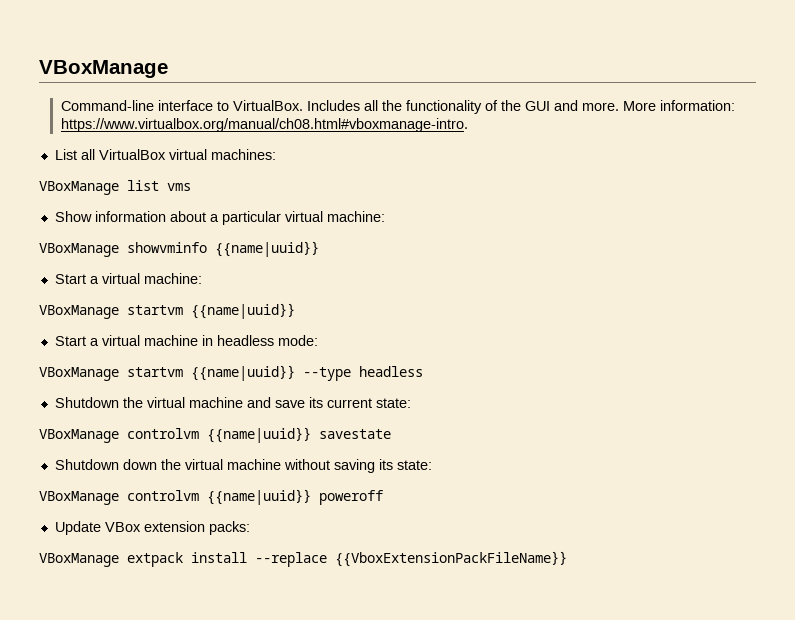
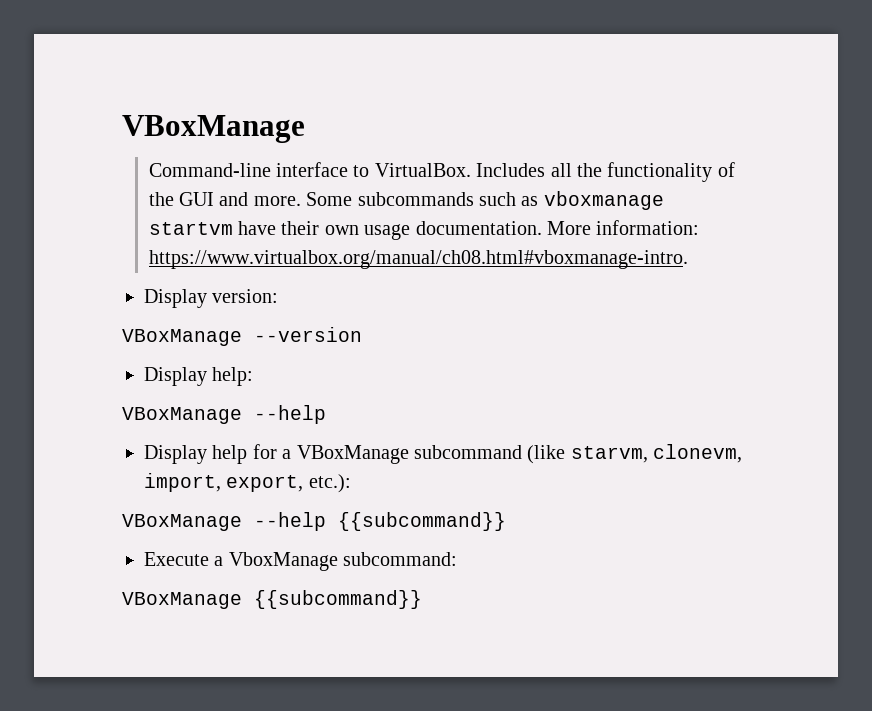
- More information: https://www.virtualbox.org/manual/ch08.html#vboxmanage-intro.
- List all VirtualBox virtual machines:
- VBoxManage list vms
- Show information about a particular virtual machine:
- VBoxManage showvminfo {{name|uuid}}
- Start a virtual machine:
- VBoxManage startvm {{name|uuid}}
- Start a virtual machine in headless mode:
- VBoxManage startvm {{name|uuid}} --type headless
- Shutdown the virtual machine and save its current state:
- VBoxManage controlvm {{name|uuid}} savestate
- Shutdown down the virtual machine without saving its state:
- VBoxManage controlvm {{name|uuid}} poweroff
- Update VBox extension packs:
- VBoxManage extpack install --replace {{VboxExtensionPackFileName}}
+ Some subcommands such as vboxmanage startvm have their own usage documentation. More information: https://www.virtualbox.org/manual/ch08.html#vboxmanage-intro.
+ Display version:
+ VBoxManage --version
+ Display help:
+ VBoxManage --help
+ Display help for a VBoxManage subcommand (like starvm, clonevm, import, export, etc.):
+ VBoxManage --help {{subcommand}}
+ Execute a VboxManage subcommand:
+ VBoxManage {{subcommand}}

